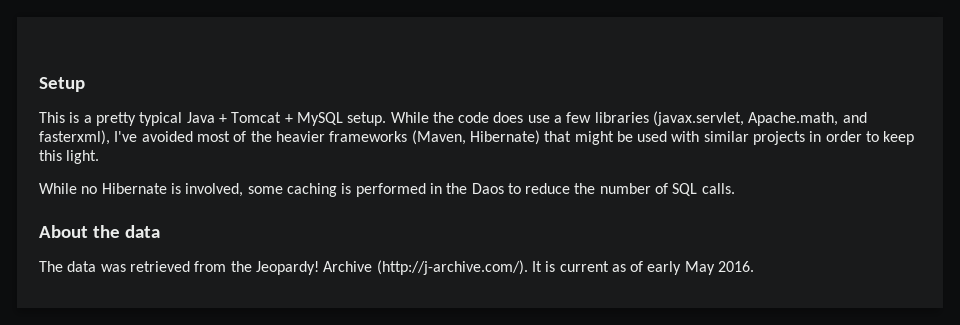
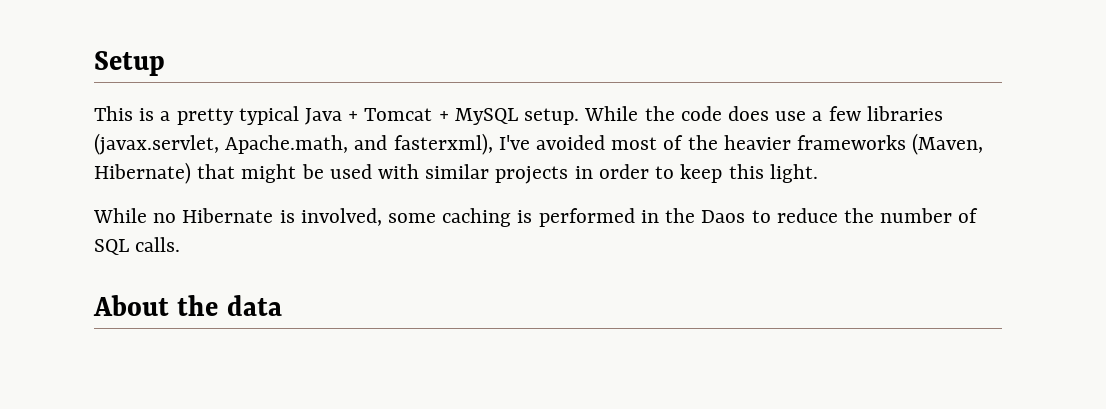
- The data was retrieved from the Jeopardy! Archive (http://j-archive.com/). It is current as of early May 2016.

